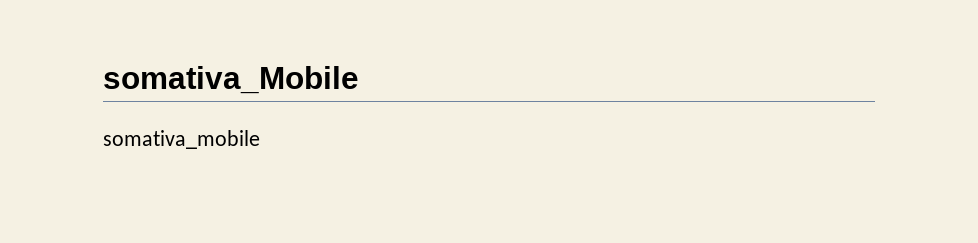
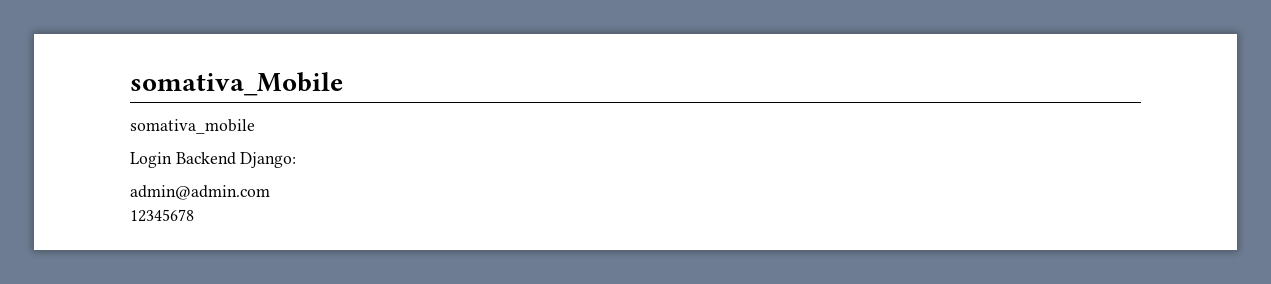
+ Login Backend Django:
+ admin@admin.com
+ 12345678

